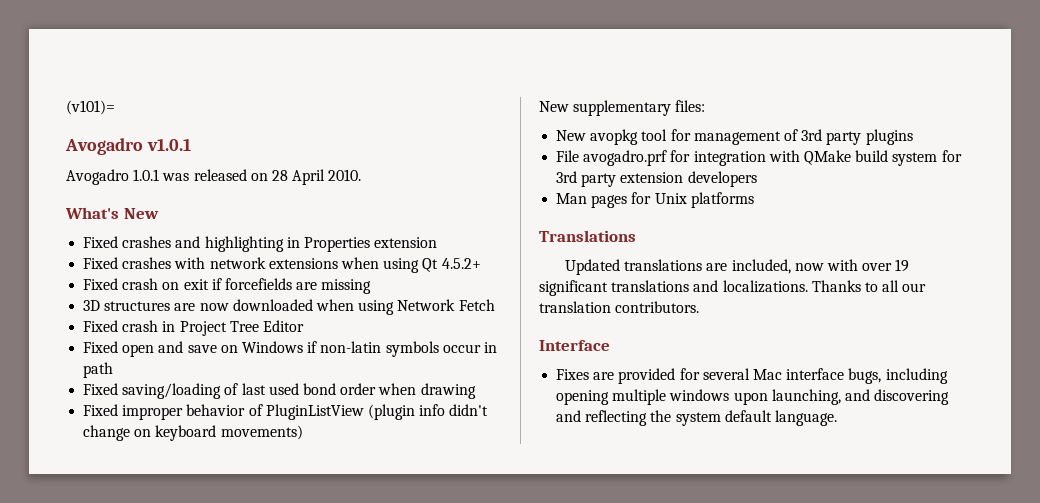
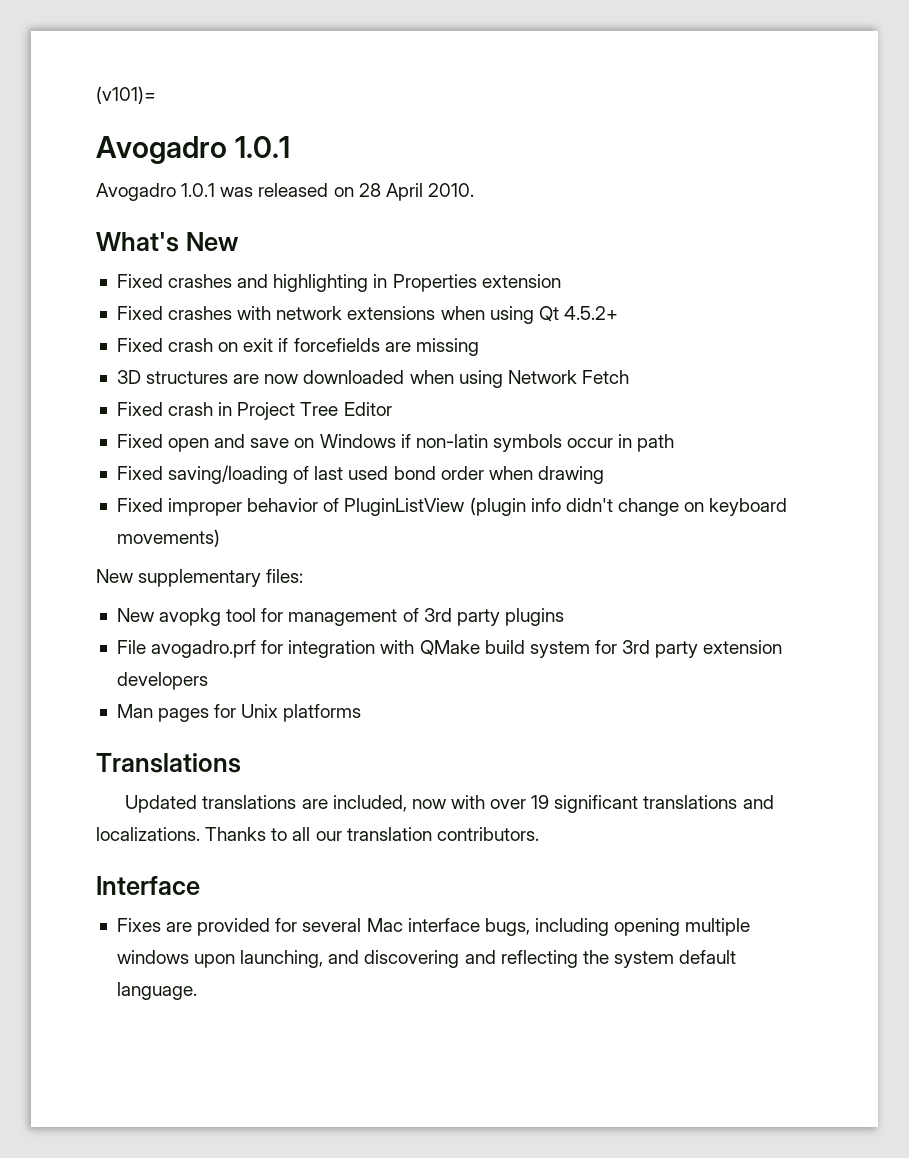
  (v101)=
- Avogadro v1.0.1
+ Avogadro 1.0.1

